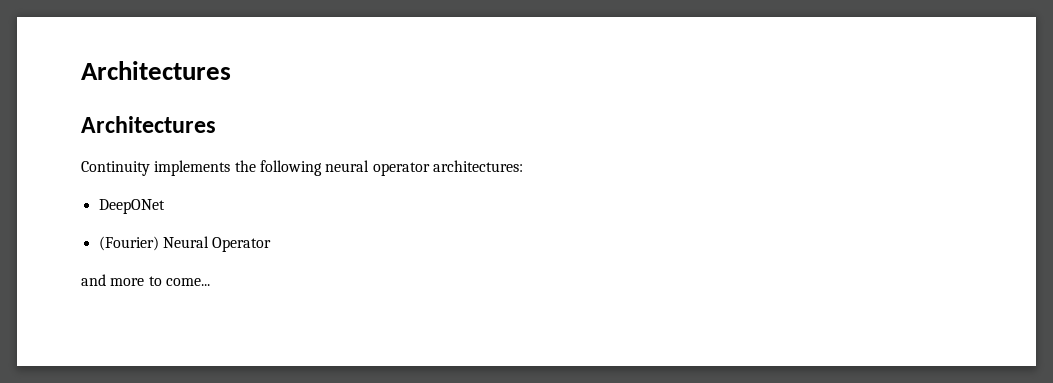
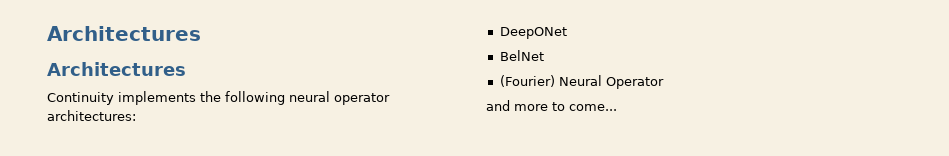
+ BelNet

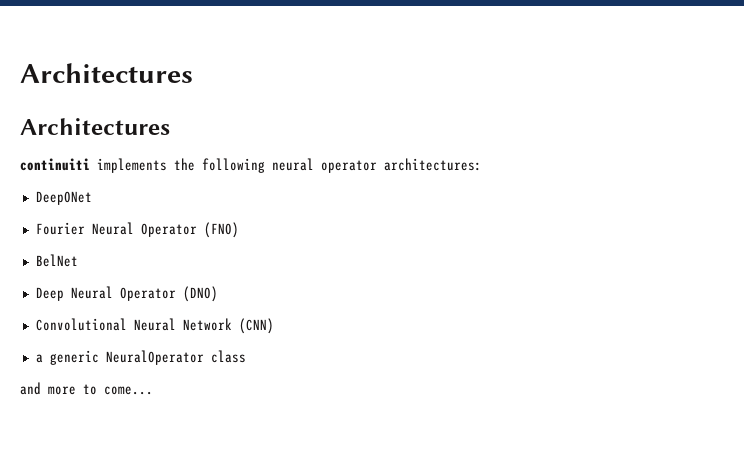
- Continuity implements the following neural operator architectures:
+ continuiti implements the following neural operator architectures:
+ Fourier Neural Operator (FNO)
- (Fourier) Neural Operator
+ Deep Neural Operator (DNO)
+ Convolutional Neural Network (CNN)
+ a generic NeuralOperator class

